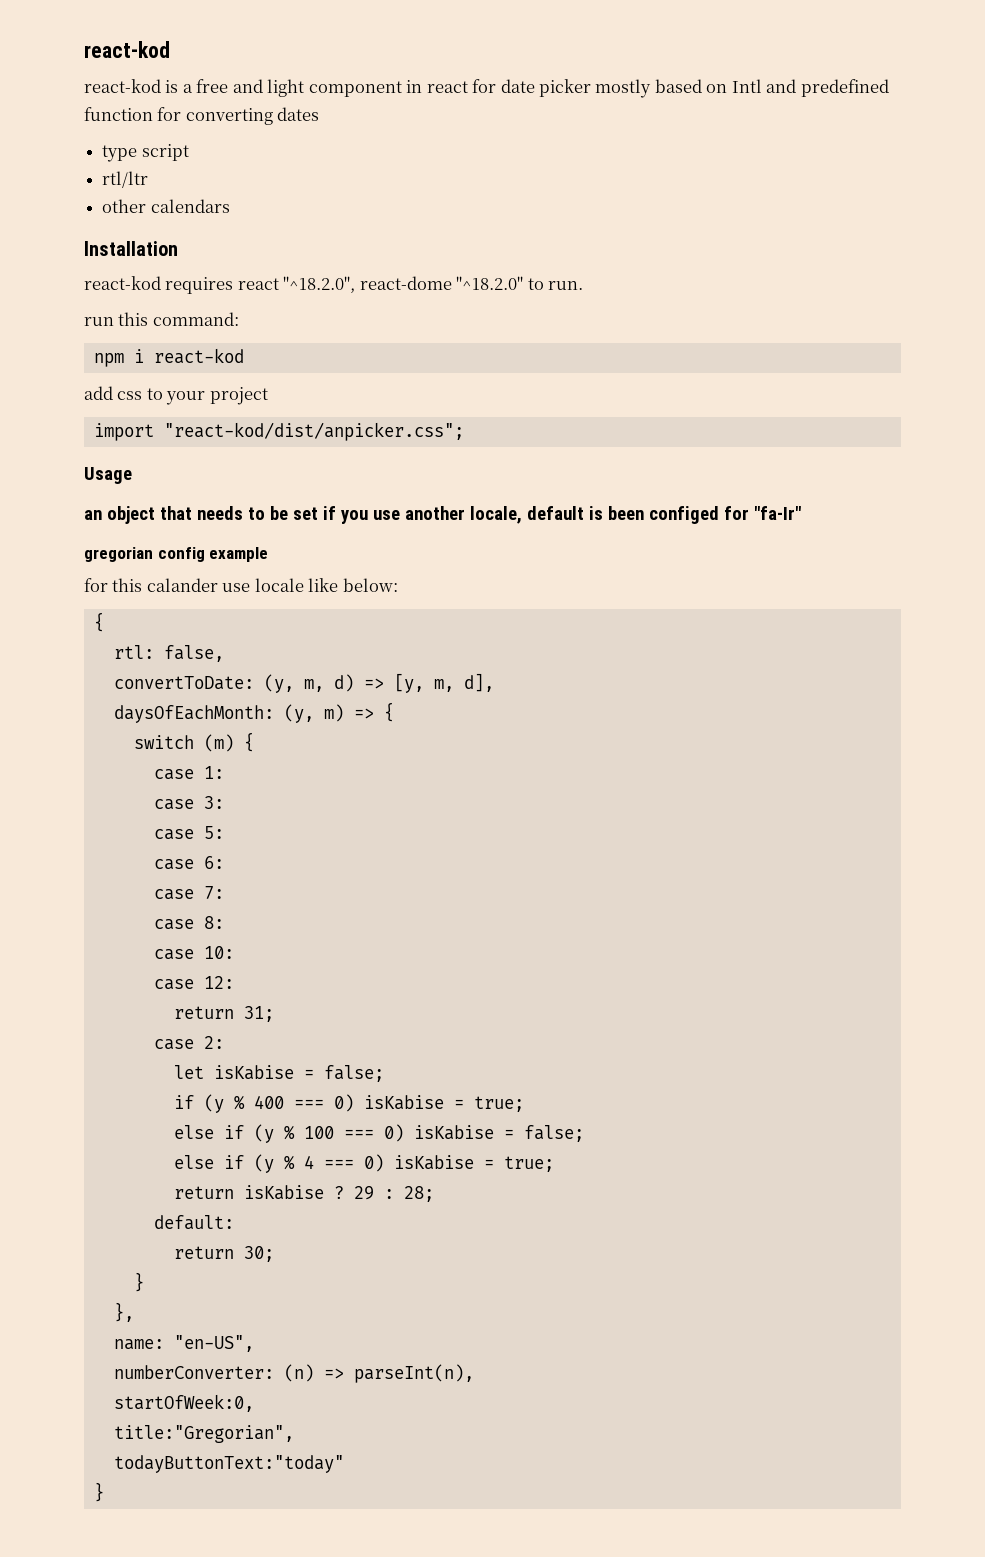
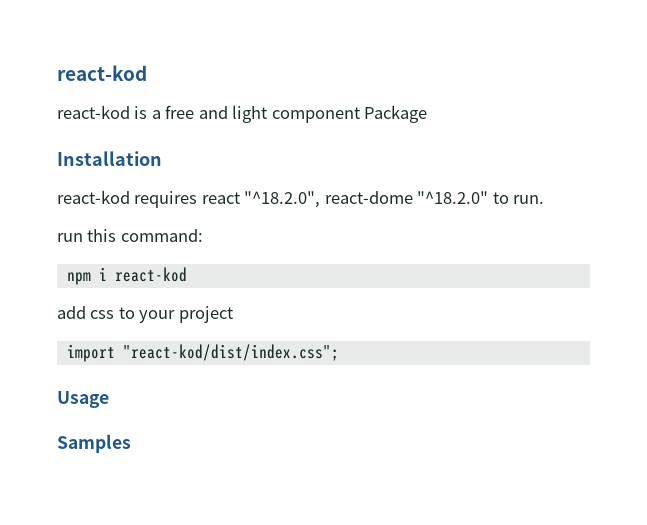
- react-kod is a free and light component in react for date picker mostly based on Intl and predefined function for converting dates
- type script
- rtl/ltr
- other calendars
+ react-kod is a free and light component Package
- import "react-kod/dist/anpicker.css";
+ import "react-kod/dist/index.css";
- an object that needs to be set if you use another locale, default is been configed for "fa-Ir"
- gregorian config example
- for this calander use locale like below:
- {
- rtl: false,
- convertToDate: (y, m, d) => [y, m, d],
- daysOfEachMonth: (y, m) => {
- switch (m) {
- case 1:
- case 3:
- case 5:
- case 6:
- case 7:
- case 8:
- case 10:
- case 12:
- return 31;
- case 2:
- let isKabise = false;
- if (y % 400 === 0) isKabise = true;
- else if (y % 100 === 0) isKabise = false;
- else if (y % 4 === 0) isKabise = true;
- return isKabise ? 29 : 28;
- default:
- return 30;
- }
- },
- name: "en-US",
- numberConverter: (n) => parseInt(n),
- startOfWeek:0,
- title:"Gregorian",
- todayButtonText:"today"
- }
+ Samples

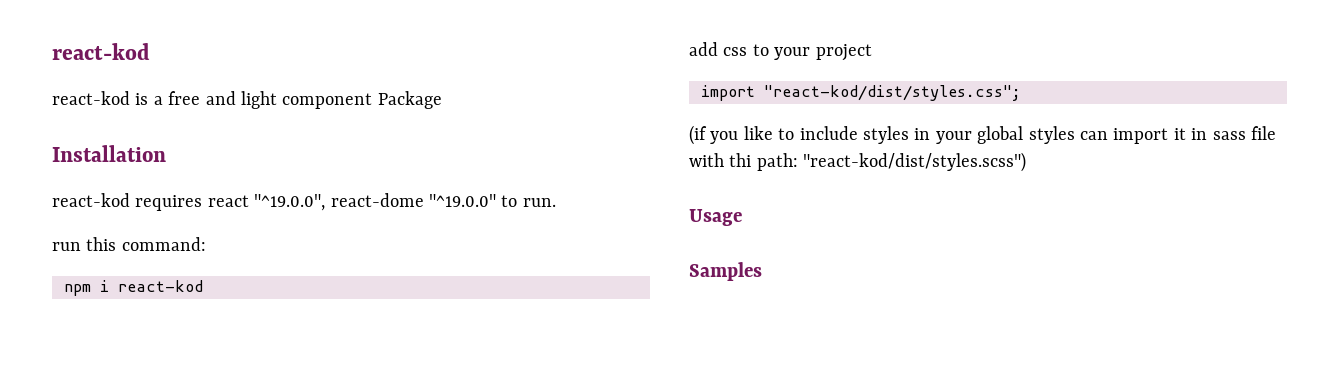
- react-kod requires react "^18.2.0", react-dome "^18.2.0" to run.
+ react-kod requires react "^19.0.0", react-dome "^19.0.0" to run.
- import "react-kod/dist/index.css";
+ import "react-kod/dist/styles.css";
+ (if you like to include styles in your global styles can import it in sass file with thi path: "react-kod/dist/styles.scss")

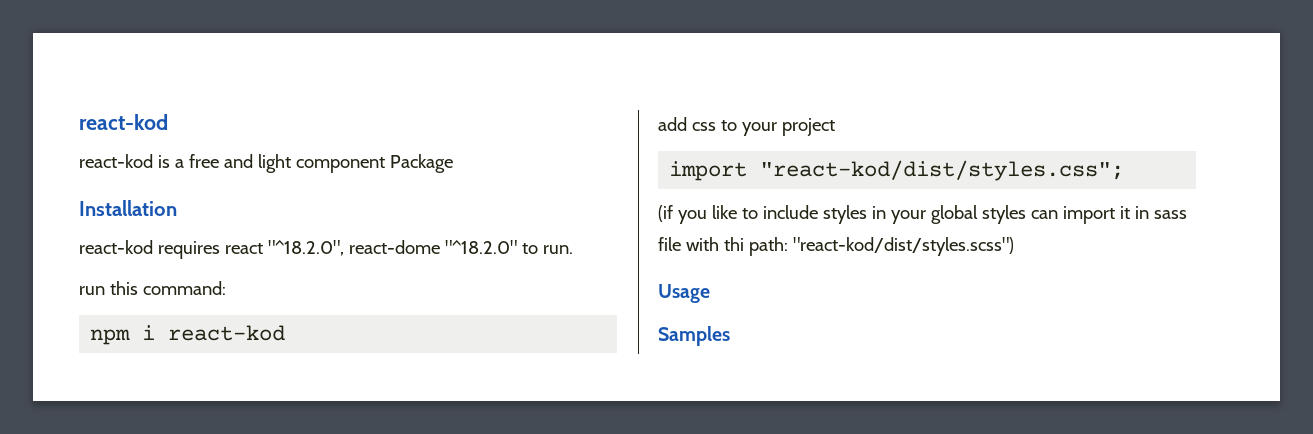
- react-kod requires react "^19.0.0", react-dome "^19.0.0" to run.
+ react-kod requires react "^18.2.0", react-dome "^18.2.0" to run.

